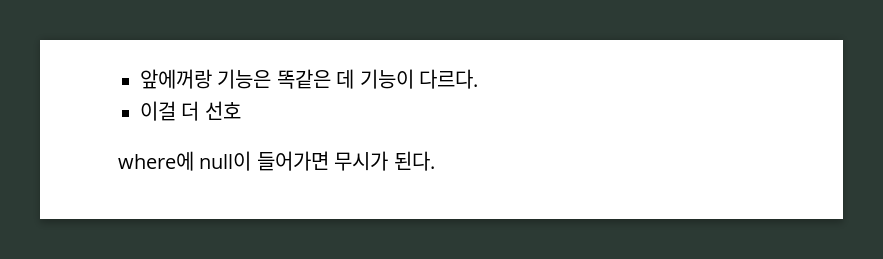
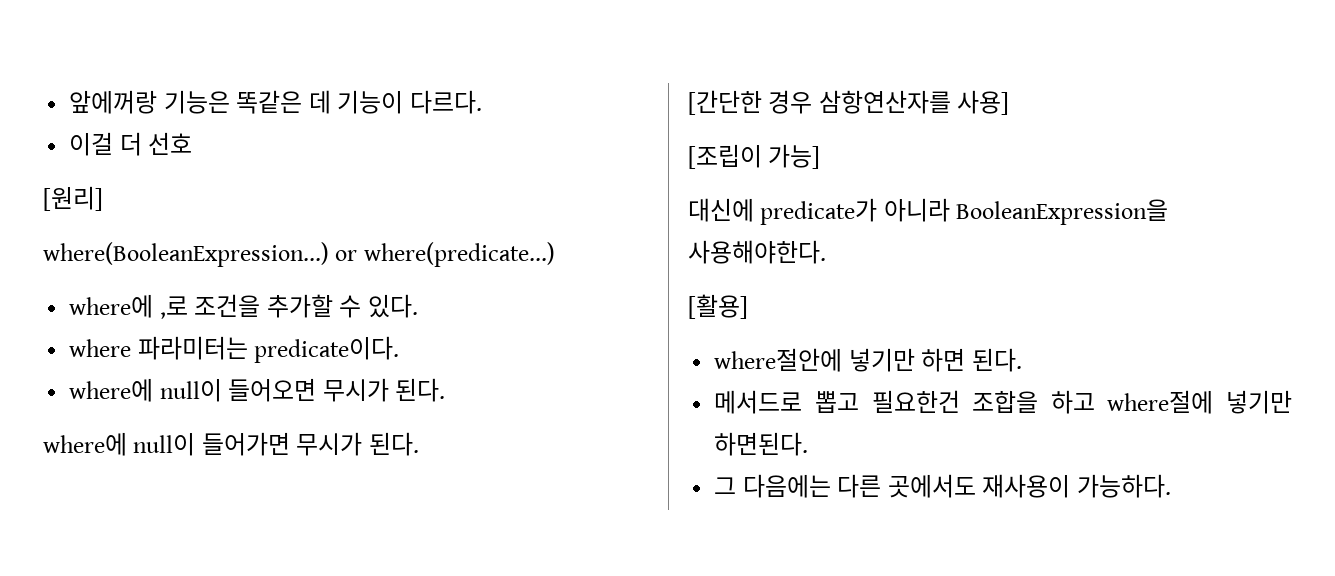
+ [원리]
+ where(BooleanExpression...) or where(predicate...)
+ where에 ,로 조건을 추가할 수 있다.
+ where 파라미터는 predicate이다.
+ where에 null이 들어오면 무시가 된다.
+ [간단한 경우 삼항연산자를 사용]
+ [조립이 가능]
+ 대신에 predicate가 아니라 BooleanExpression을 사용해야한다.
+ [활용]
+ where절안에 넣기만 하면 된다.
+ 메서드로 뽑고 필요한건 조합을 하고 where절에 넣기만 하면된다.
+ 그 다음에는 다른 곳에서도 재사용이 가능하다.

